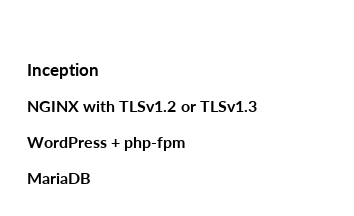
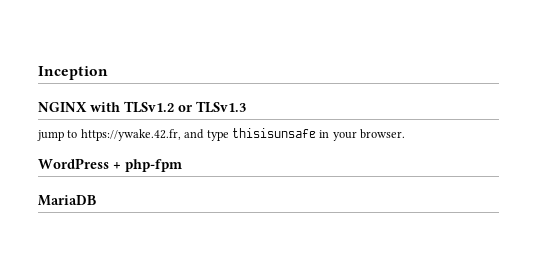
+ jump to https://ywake.42.fr, and type thisisunsafe in your browser.

